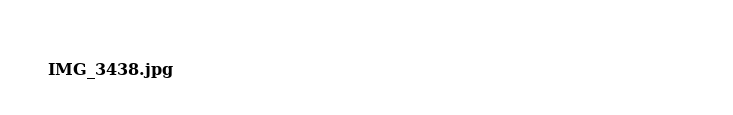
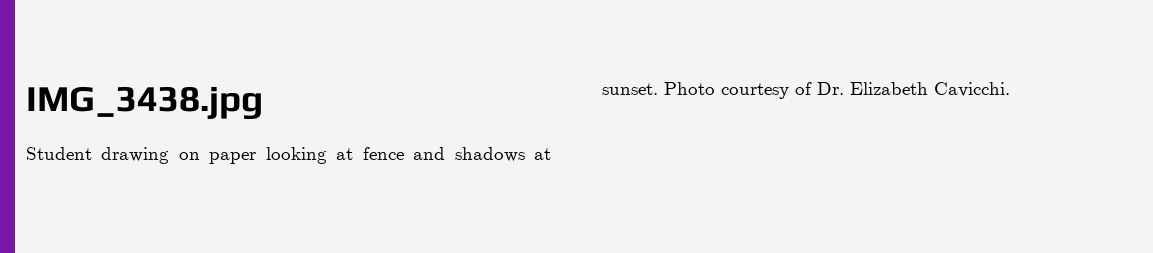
+ Student drawing on paper looking at fence and shadows at sunset. Photo courtesy of Dr. Elizabeth Cavicchi.

